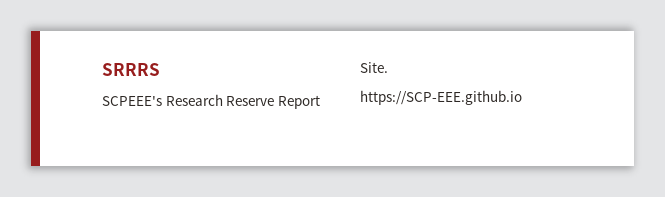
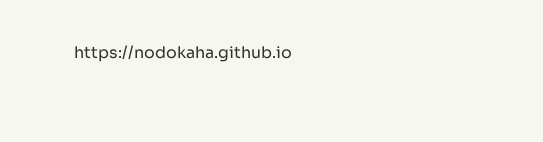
- SRRRS
- SCPEEE's Research Reserve Report Site.
- https://SCP-EEE.github.io
+ https://nodokaha.github.io

